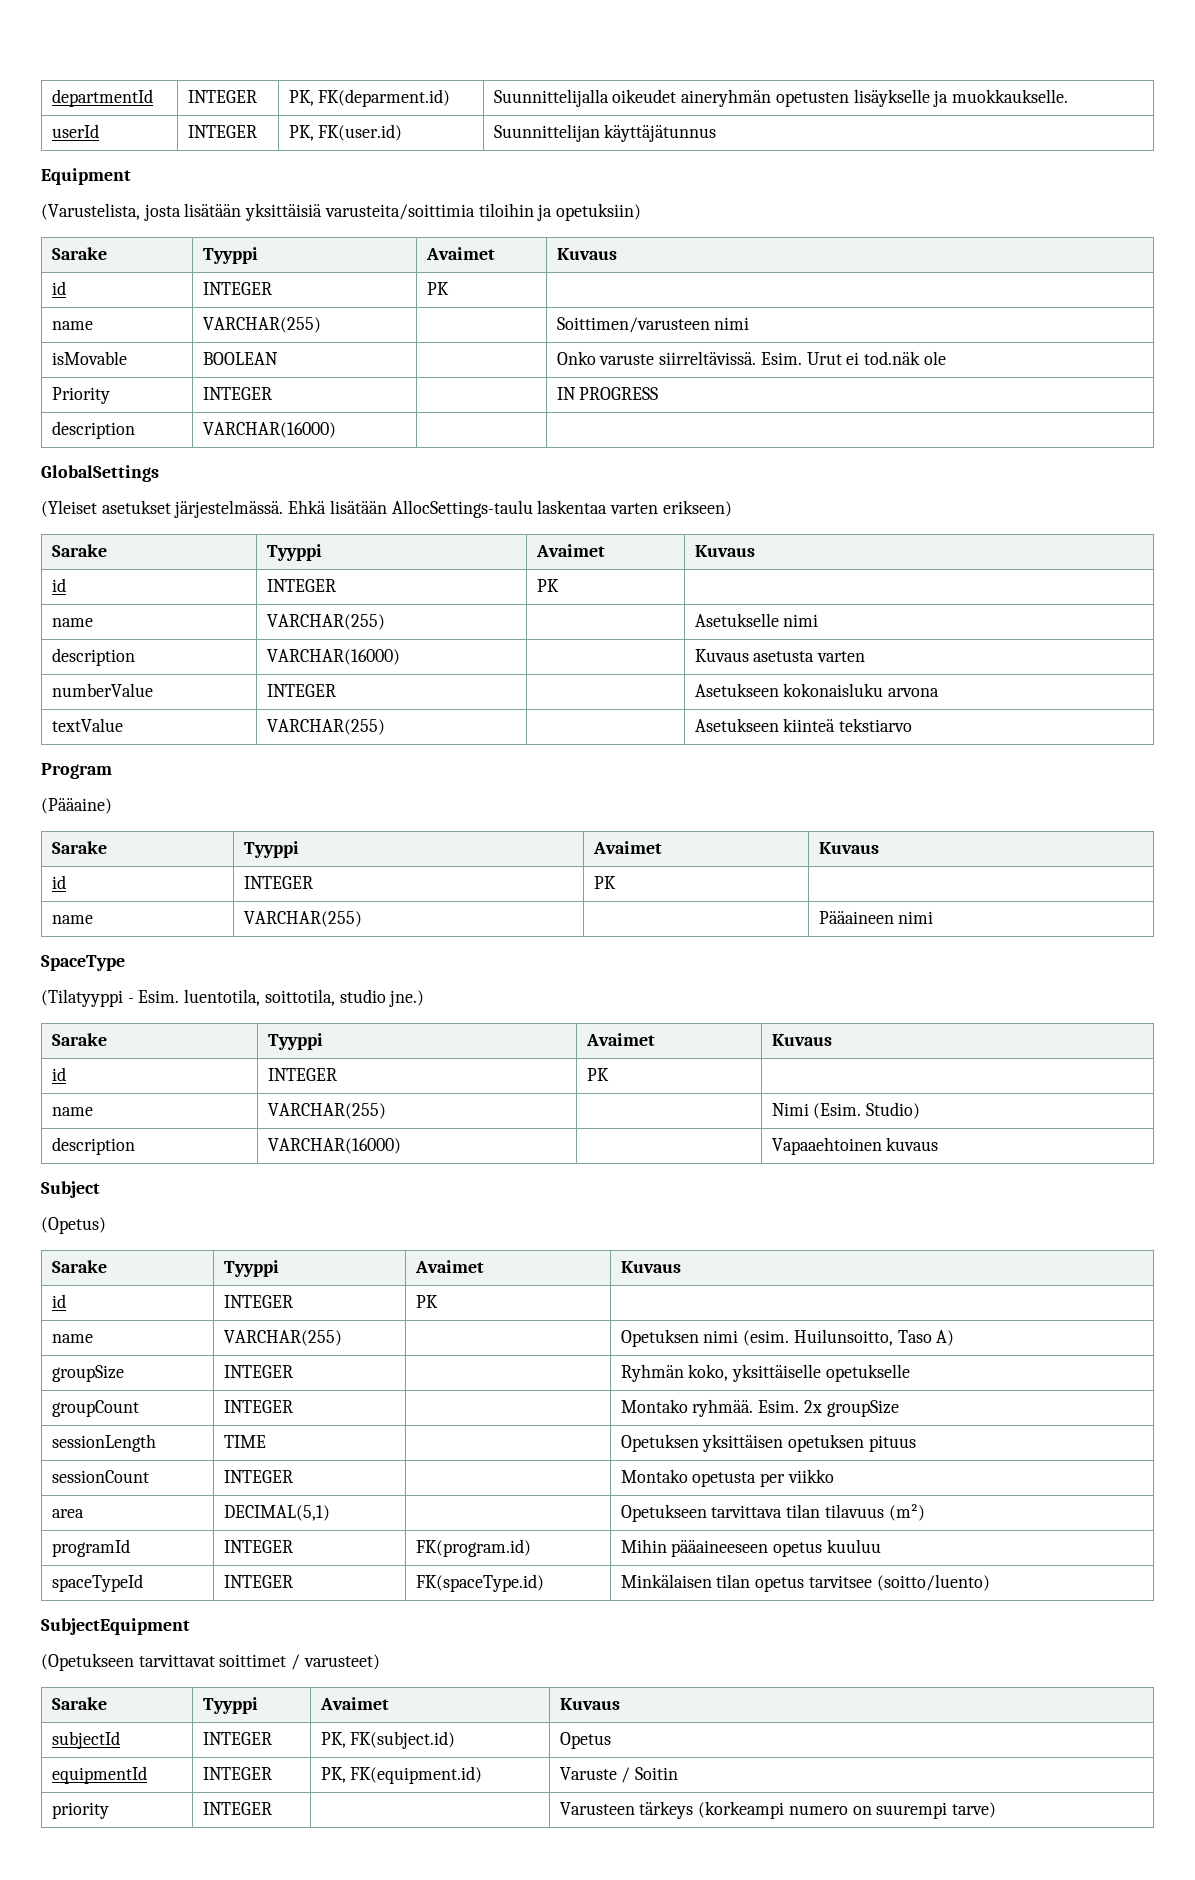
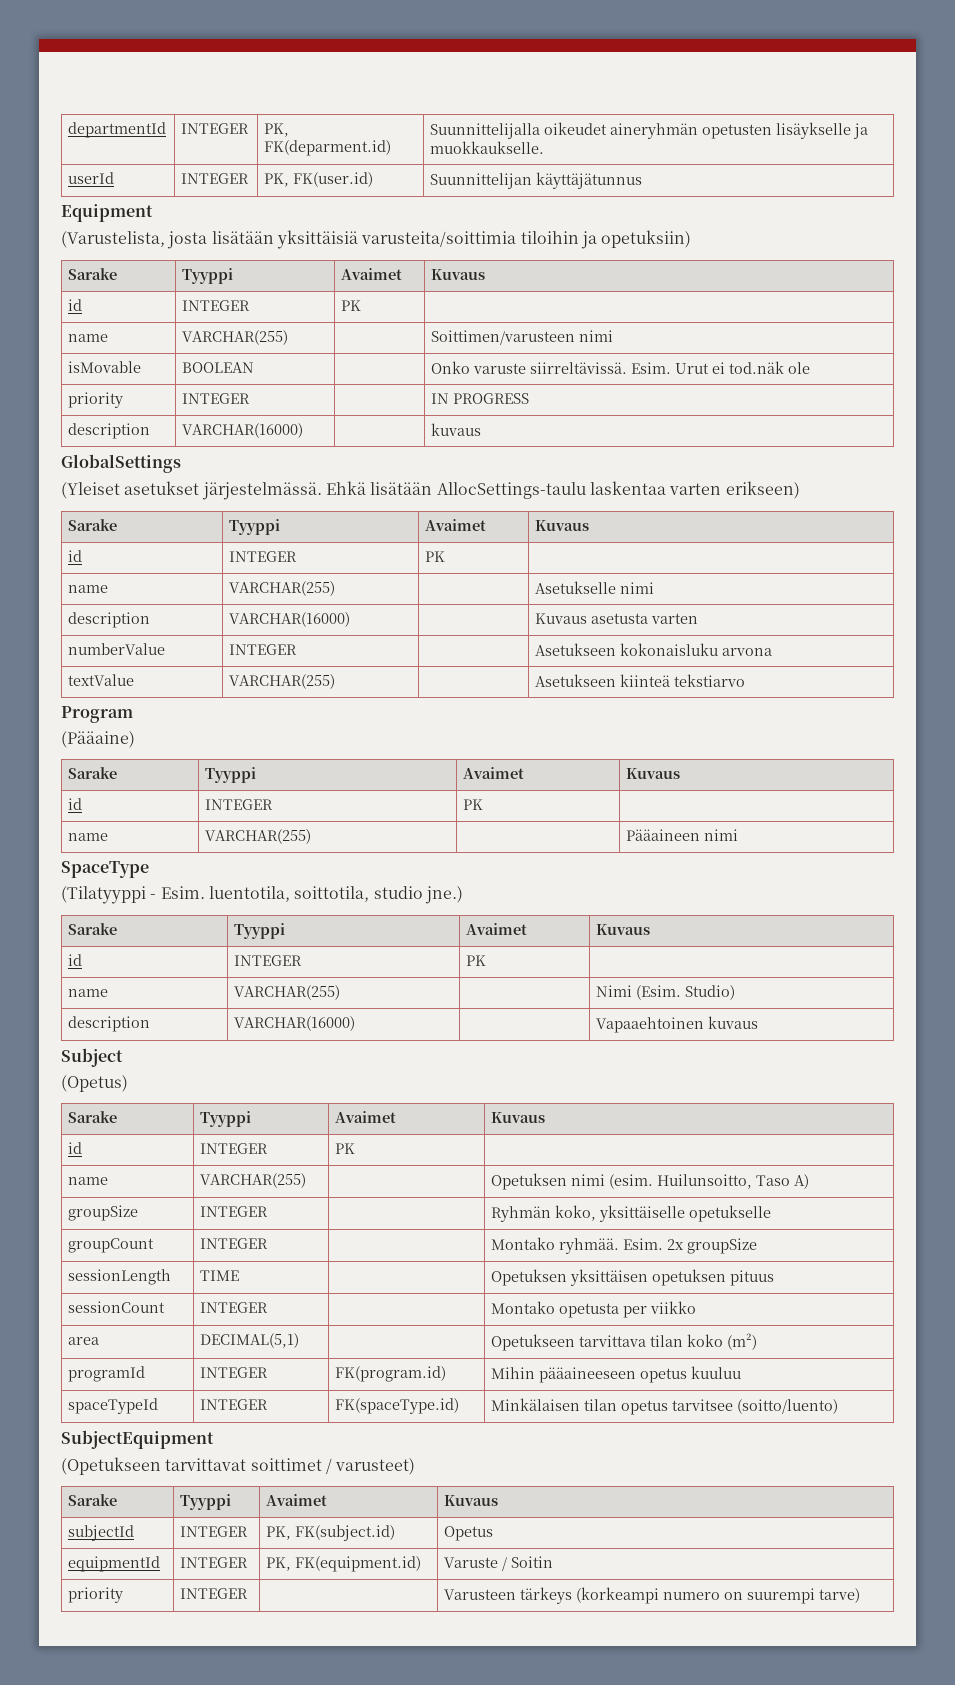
- Priority | INTEGER | | IN PROGRESS
- description | VARCHAR(16000) | |
+ priority | INTEGER | | IN PROGRESS
+ description | VARCHAR(16000) | | kuvaus
- area | DECIMAL(5,1) | | Opetukseen tarvittava tilan tilavuus (m²)
+ area | DECIMAL(5,1) | | Opetukseen tarvittava tilan koko (m²)

